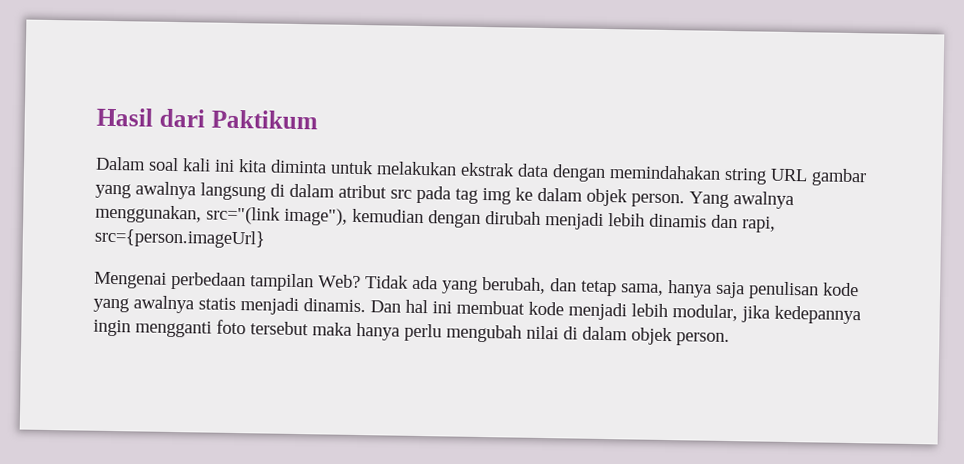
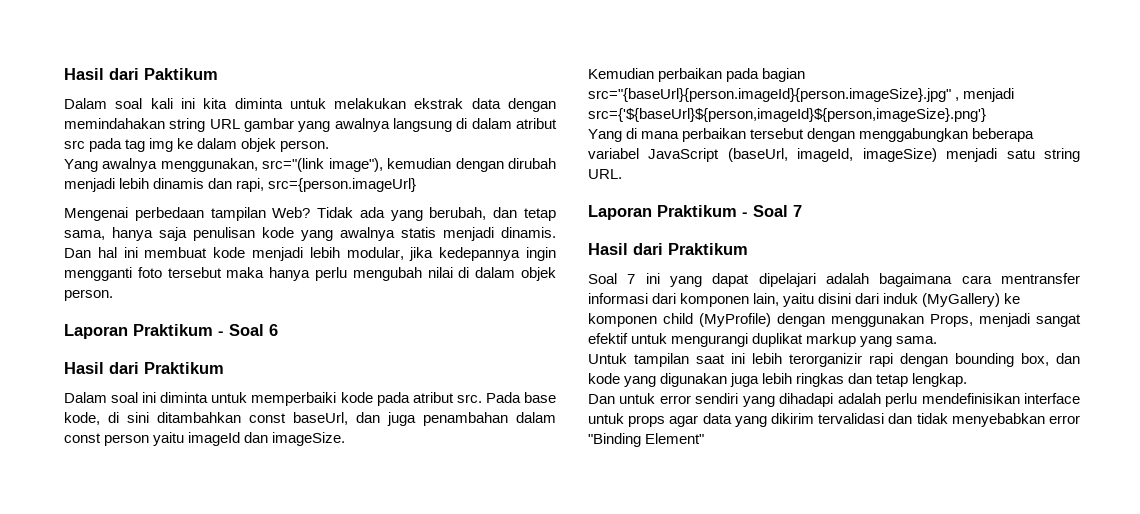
- Dalam soal kali ini kita diminta untuk melakukan ekstrak data dengan memindahakan string URL gambar yang awalnya langsung di dalam atribut src pada tag img ke dalam objek person. Yang awalnya menggunakan, src="(link image"), kemudian dengan dirubah menjadi lebih dinamis dan rapi, src={person.imageUrl}
+ Dalam soal kali ini kita diminta untuk melakukan ekstrak data dengan memindahakan string URL gambar yang awalnya langsung di dalam atribut src pada tag img ke dalam objek person.
+ Yang awalnya menggunakan, src="(link image"), kemudian dengan dirubah menjadi lebih dinamis dan rapi, src={person.imageUrl}
+ Laporan Praktikum - Soal 6
+ Hasil dari Praktikum
+ Dalam soal ini diminta untuk memperbaiki kode pada atribut src. Pada base kode, di sini ditambahkan const baseUrl, dan juga penambahan dalam const person yaitu imageId dan imageSize.
+ Kemudian perbaikan pada bagian src="{baseUrl}{person.imageId}{person.imageSize}.jpg" , menjadi src={'${baseUrl}${person,imageId}${person,imageSize}.png'}
+ Yang di mana perbaikan tersebut dengan menggabungkan beberapa variabel JavaScript (baseUrl, imageId, imageSize) menjadi satu string URL.
+ Laporan Praktikum - Soal 7
+ Hasil dari Praktikum
+ Soal 7 ini yang dapat dipelajari adalah bagaimana cara mentransfer informasi dari komponen lain, yaitu disini dari induk (MyGallery) ke komponen child (MyProfile) dengan menggunakan Props, menjadi sangat efektif untuk mengurangi duplikat markup yang sama.
+ Untuk tampilan saat ini lebih terorganizir rapi dengan bounding box, dan kode yang digunakan juga lebih ringkas dan tetap lengkap.
+ Dan untuk error sendiri yang dihadapi adalah perlu mendefinisikan interface untuk props agar data yang dikirim tervalidasi dan tidak menyebabkan error "Binding Element"

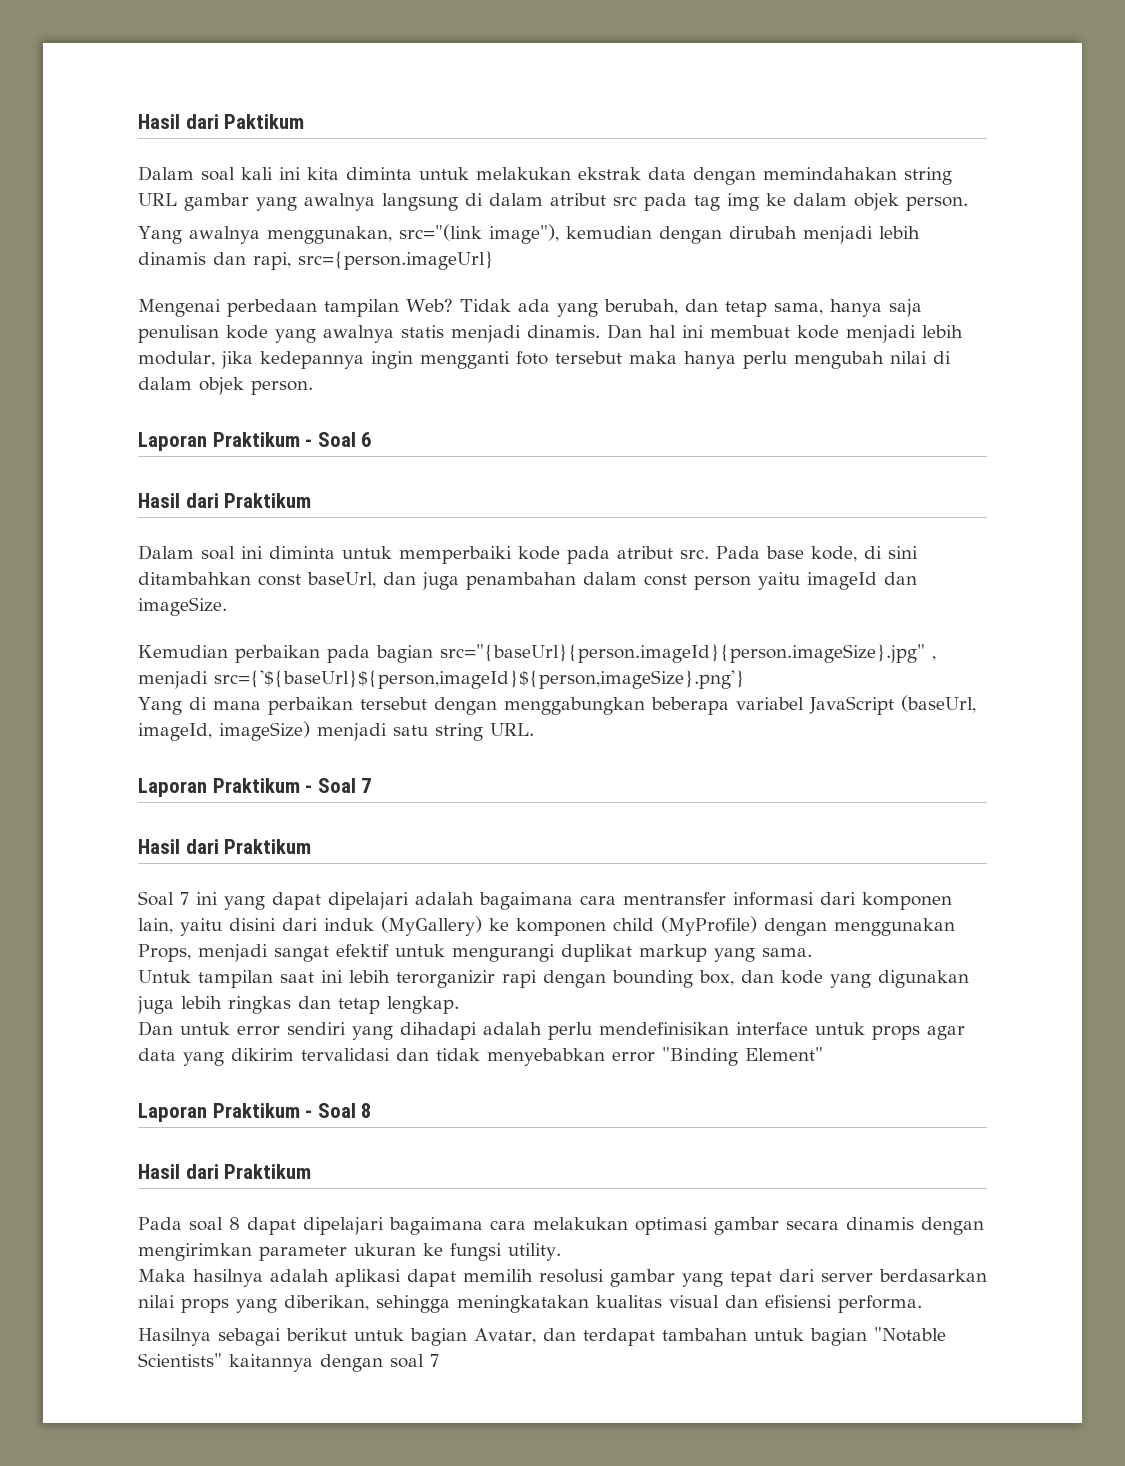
+ Laporan Praktikum - Soal 8
+ Hasil dari Praktikum
+ Pada soal 8 dapat dipelajari bagaimana cara melakukan optimasi gambar secara dinamis dengan mengirimkan parameter ukuran ke fungsi utility.
+ Maka hasilnya adalah aplikasi dapat memilih resolusi gambar yang tepat dari server berdasarkan nilai props yang diberikan, sehingga meningkatakan kualitas visual dan efisiensi performa.
+ Hasilnya sebagai berikut untuk bagian Avatar, dan terdapat tambahan untuk bagian "Notable Scientists" kaitannya dengan soal 7

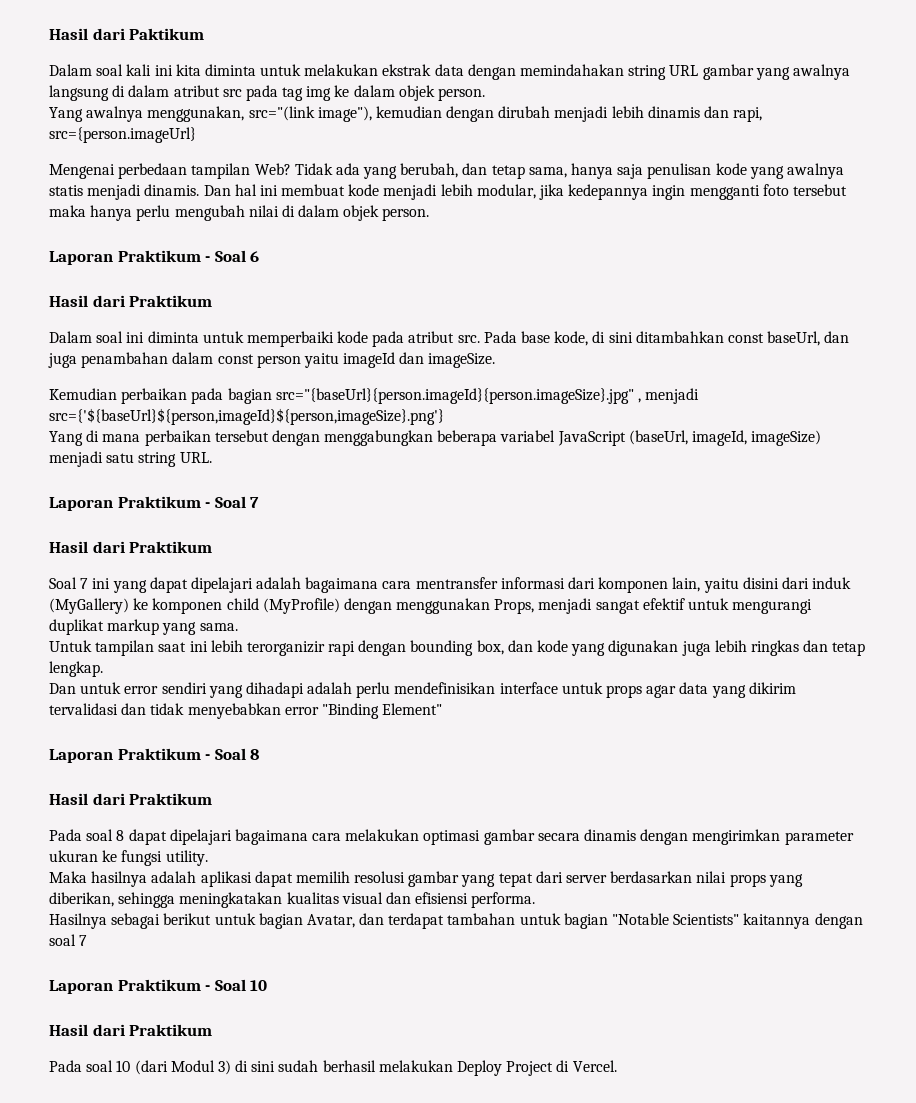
+ Laporan Praktikum - Soal 10
+ Hasil dari Praktikum
+ Pada soal 10 (dari Modul 3) di sini sudah berhasil melakukan Deploy Project di Vercel.

